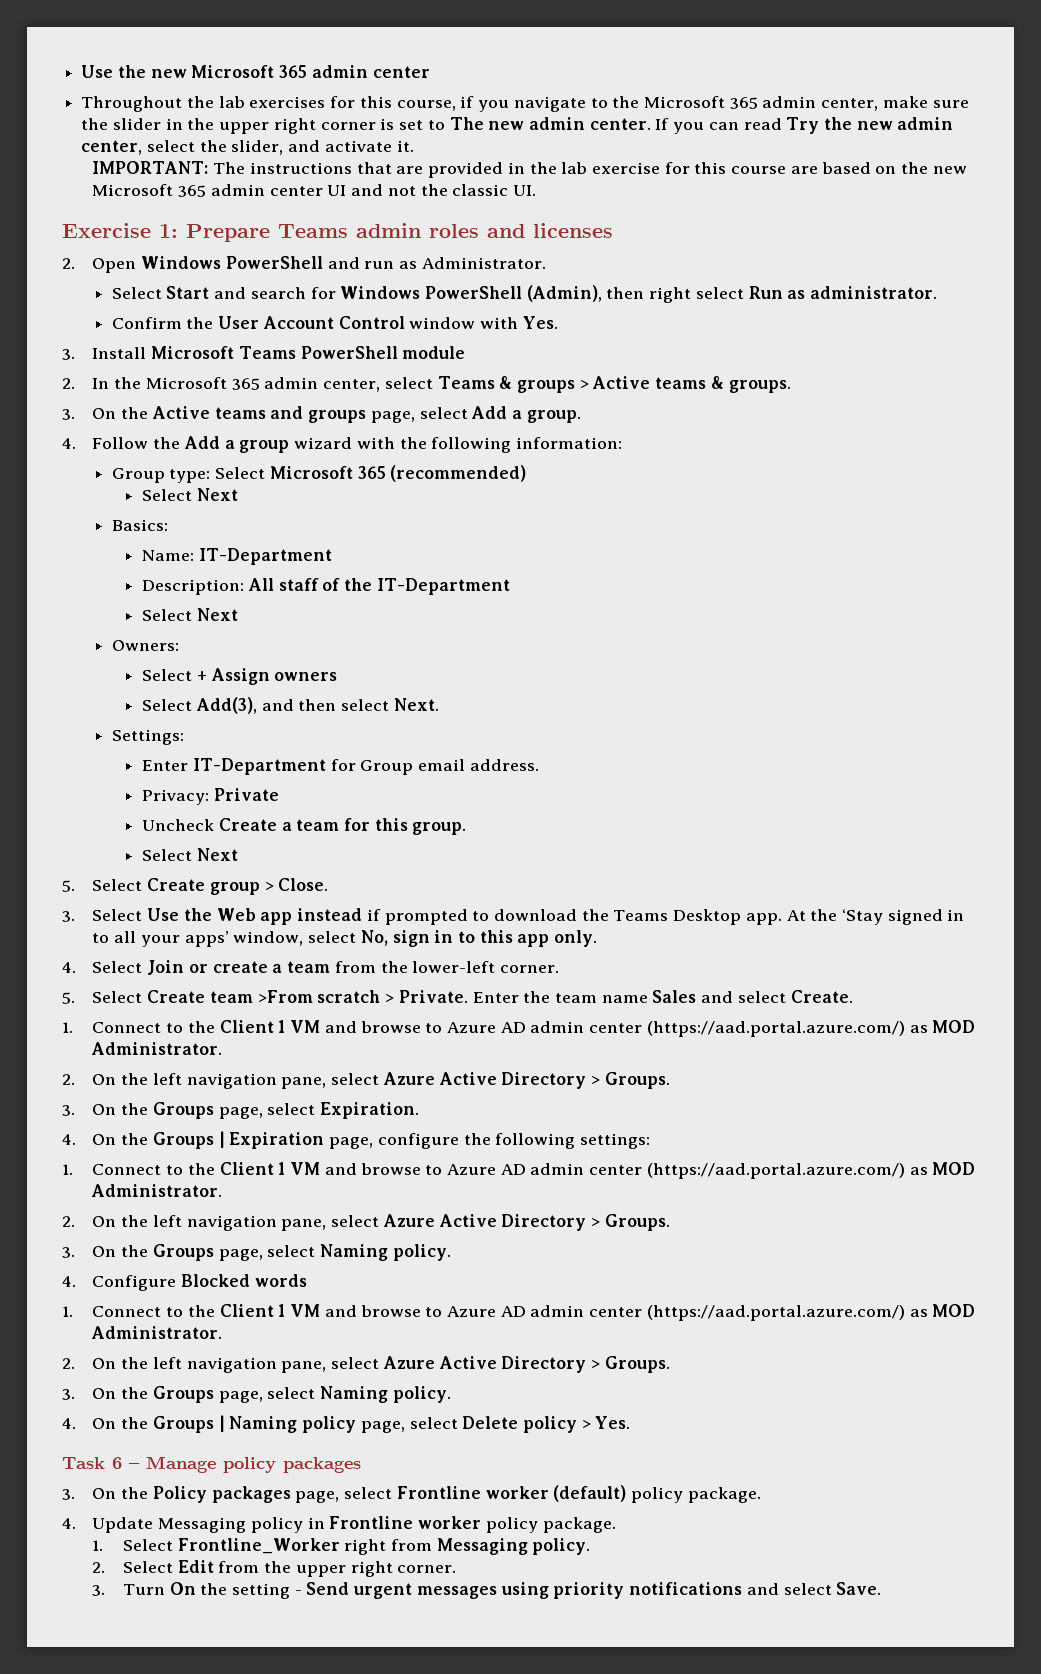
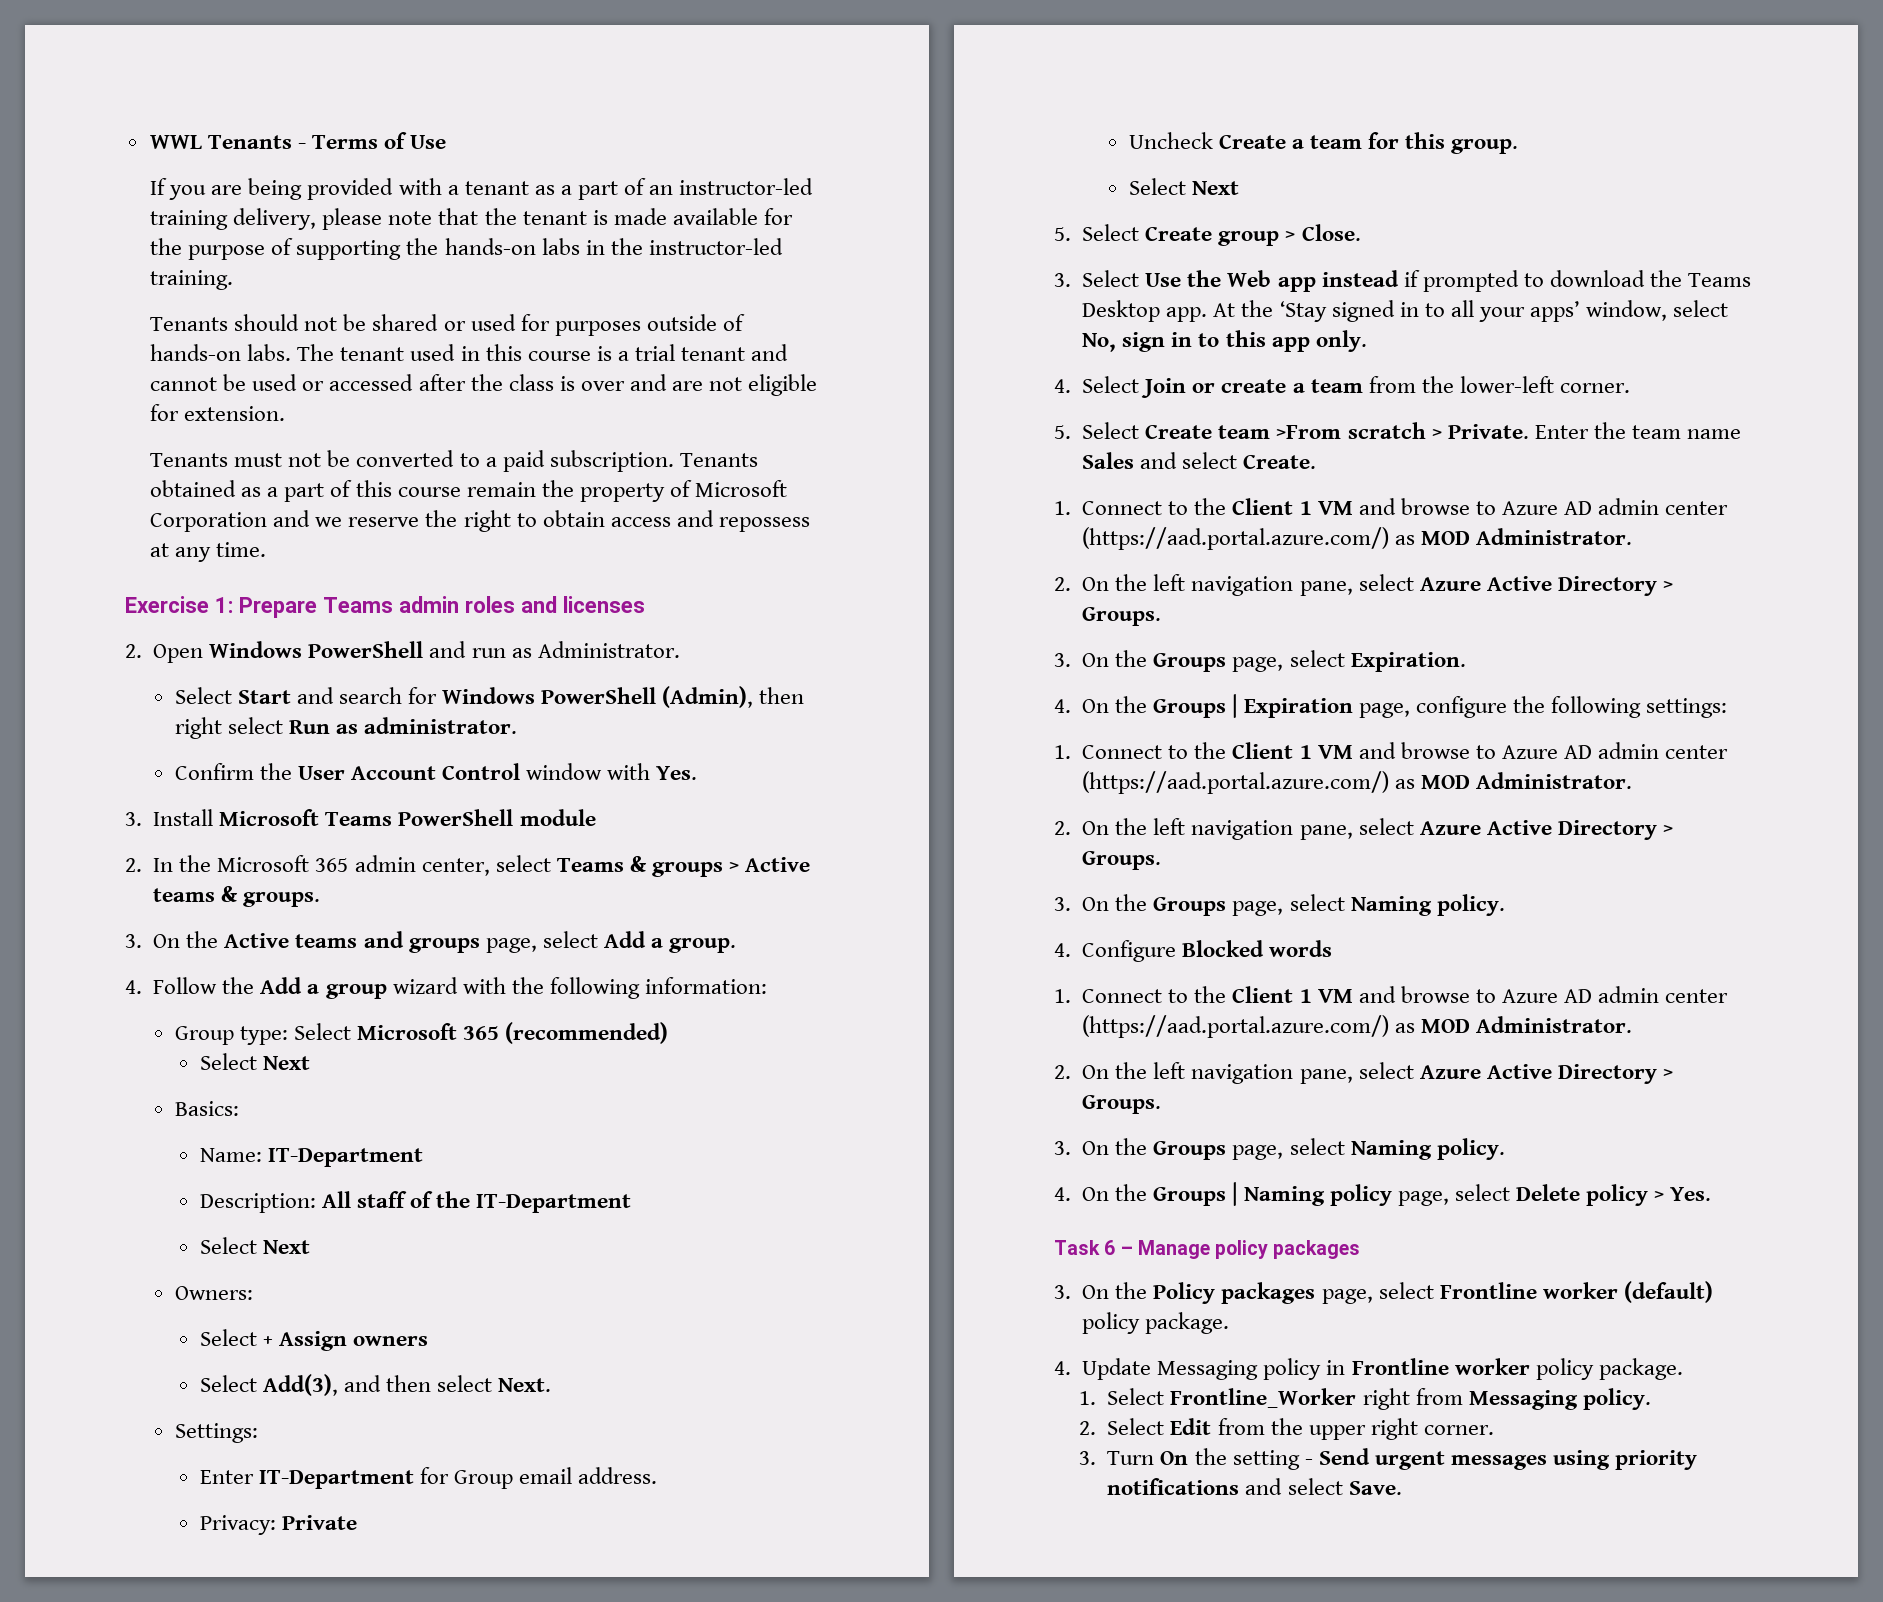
- Use the new Microsoft 365 admin center
- Throughout the lab exercises for this course, if you navigate to the Microsoft 365 admin center, make sure the slider in the upper right corner is set to The new admin center. If you can read Try the new admin center, select the slider, and activate it.
- IMPORTANT: The instructions that are provided in the lab exercise for this course are based on the new Microsoft 365 admin center UI and not the classic UI.
+ WWL Tenants - Terms of Use
+ If you are being provided with a tenant as a part of an instructor-led training delivery, please note that the tenant is made available for the purpose of supporting the hands-on labs in the instructor-led training.
+ Tenants should not be shared or used for purposes outside of hands-on labs. The tenant used in this course is a trial tenant and cannot be used or accessed after the class is over and are not eligible for extension.
+ Tenants must not be converted to a paid subscription. Tenants obtained as a part of this course remain the property of Microsoft Corporation and we reserve the right to obtain access and repossess at any time.

